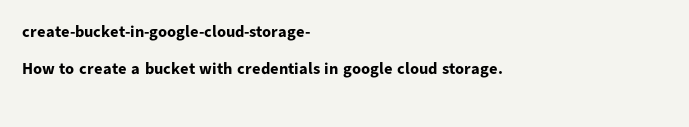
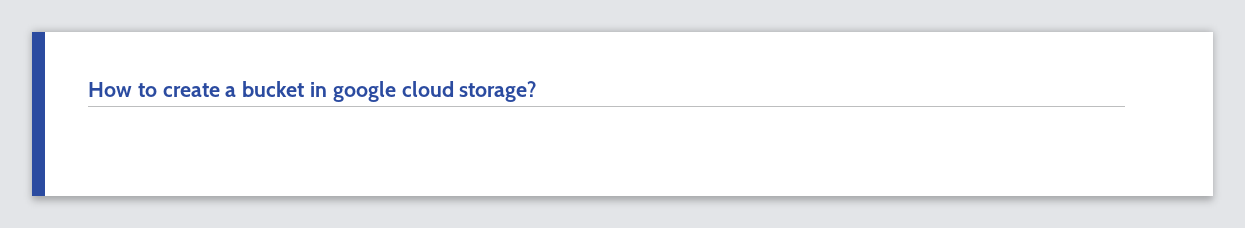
- create-bucket-in-google-cloud-storage-
- How to create a bucket with credentials in google cloud storage.
+ How to create a bucket in google cloud storage?

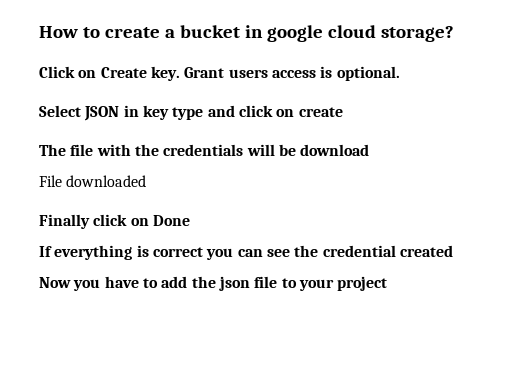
+ Click on Create key. Grant users access is optional.
+ Select JSON in key type and click on create
+ The file with the credentials will be download
+ File downloaded
+ Finally click on Done
+ If everything is correct you can see the credential created
+ Now you have to add the json file to your project

